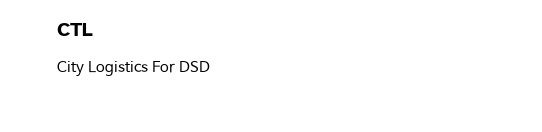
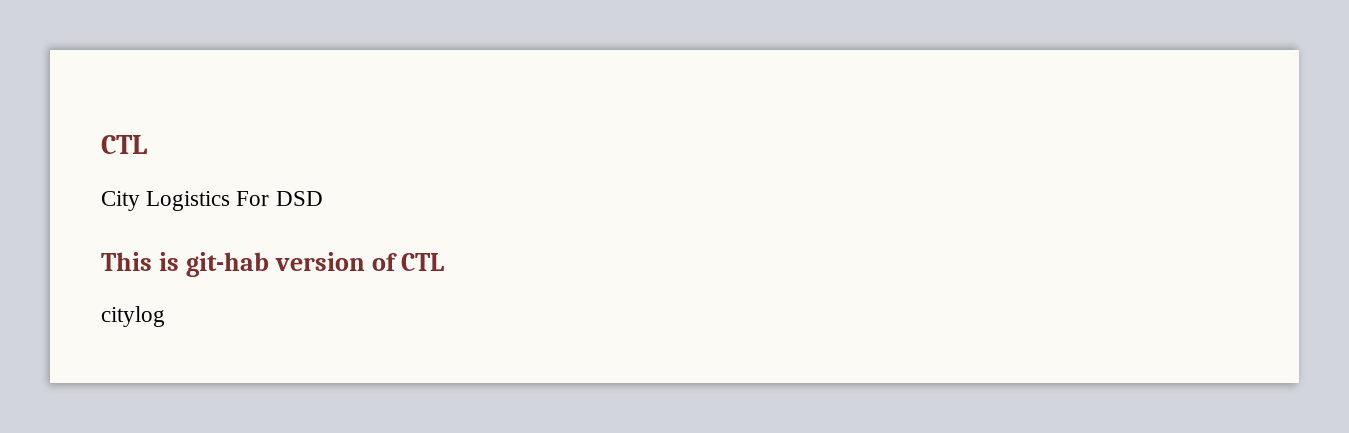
+ This is git-hab version of CTL
+ citylog

